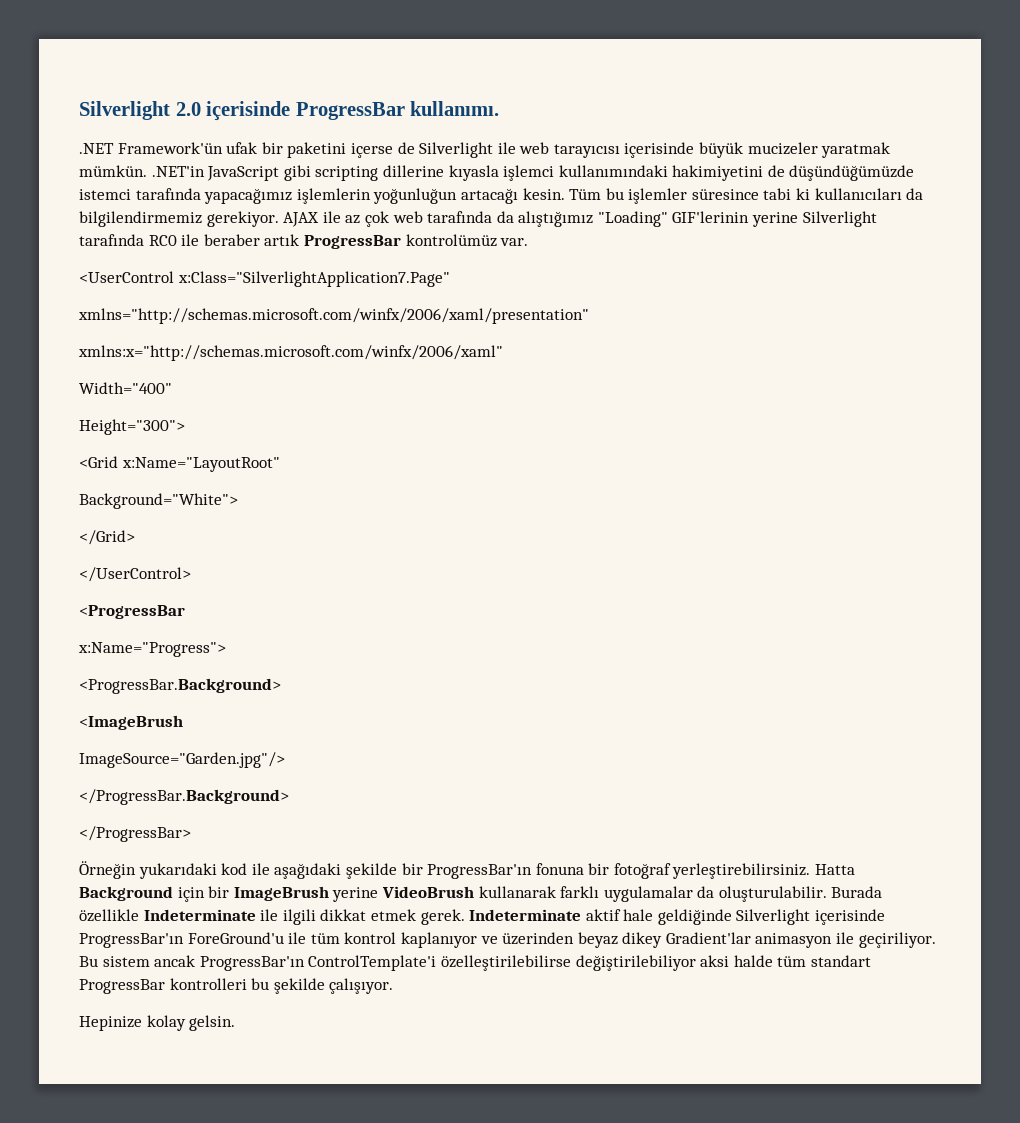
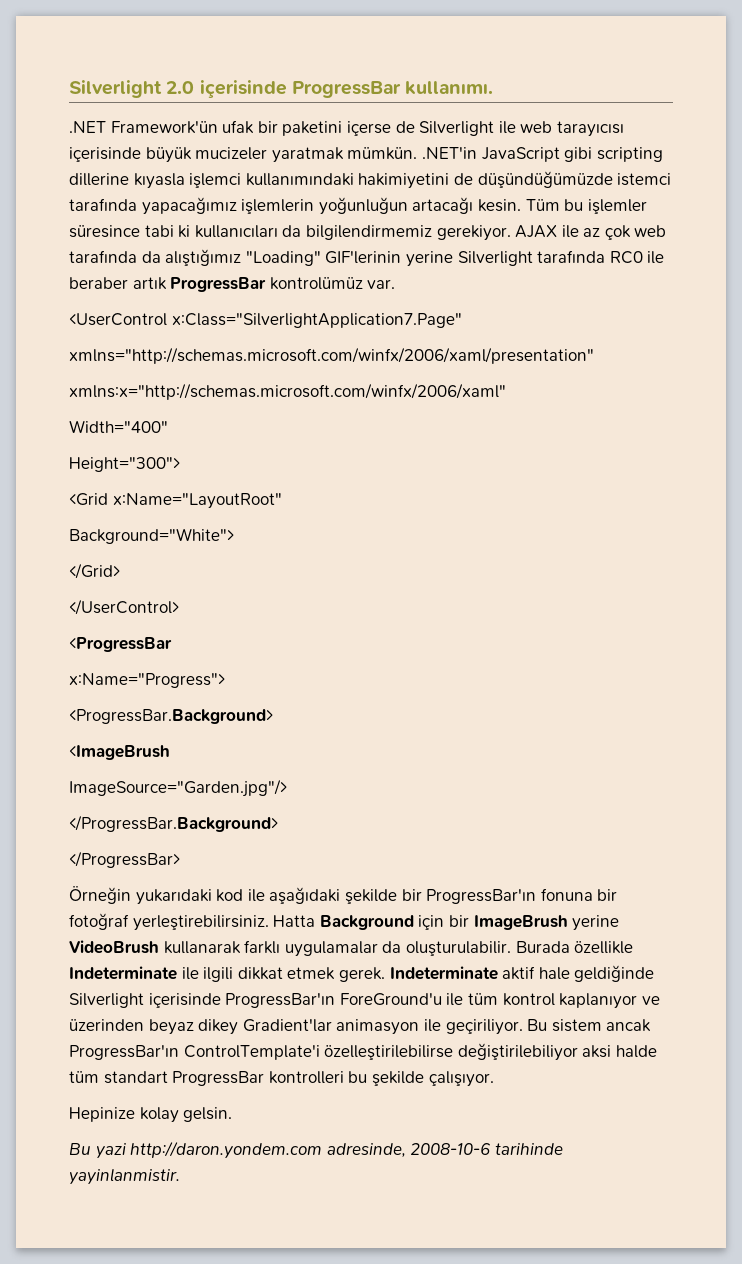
+ Bu yazi http://daron.yondem.com adresinde, 2008-10-6 tarihinde yayinlanmistir.

